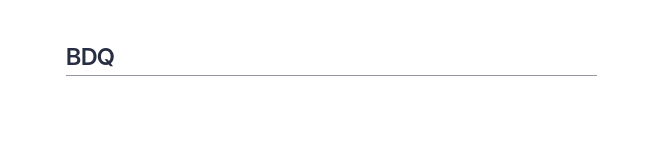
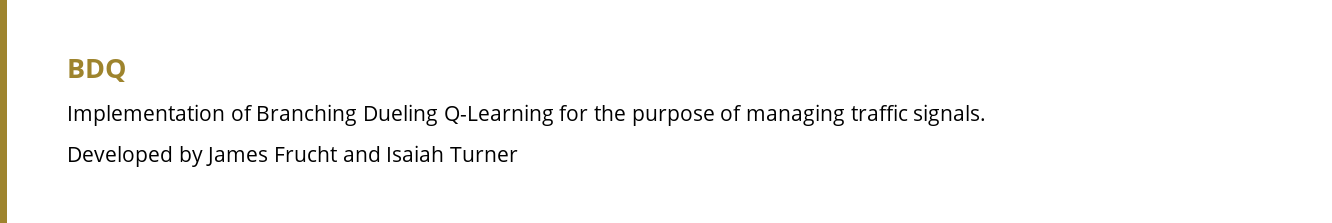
+ Implementation of Branching Dueling Q-Learning for the purpose of managing traffic signals.
+ Developed by James Frucht and Isaiah Turner

